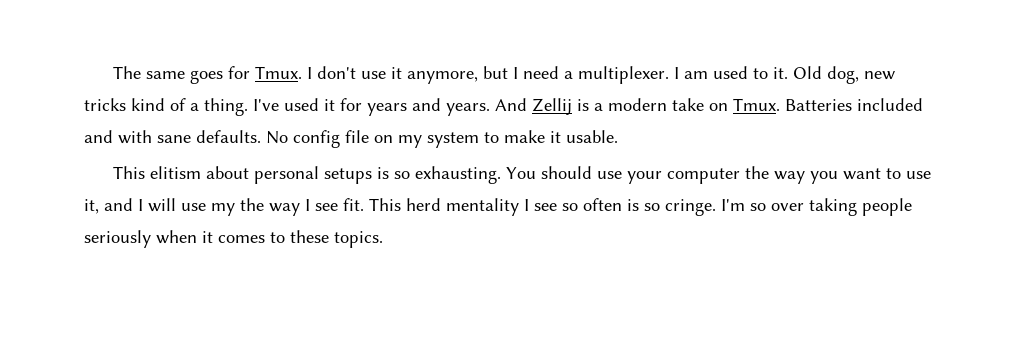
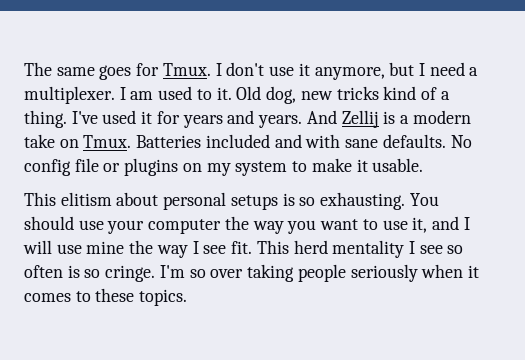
- No config file on my system to make it usable.
+ No config file or plugins on my system to make it usable.
- You should use your computer the way you want to use it, and I will use my the way I see fit.
+ You should use your computer the way you want to use it, and I will use mine the way I see fit.

